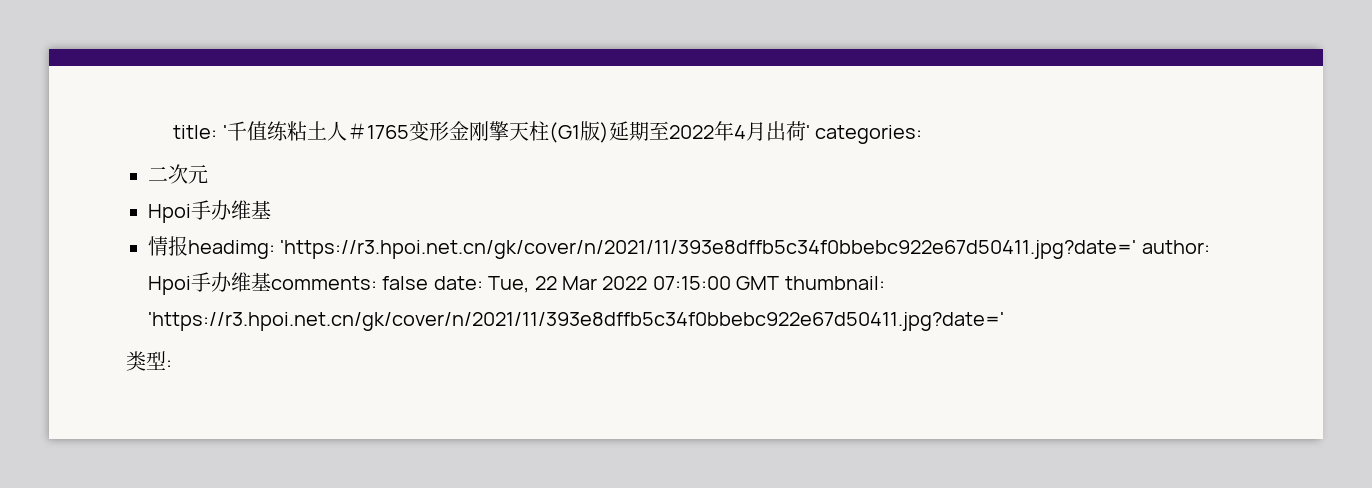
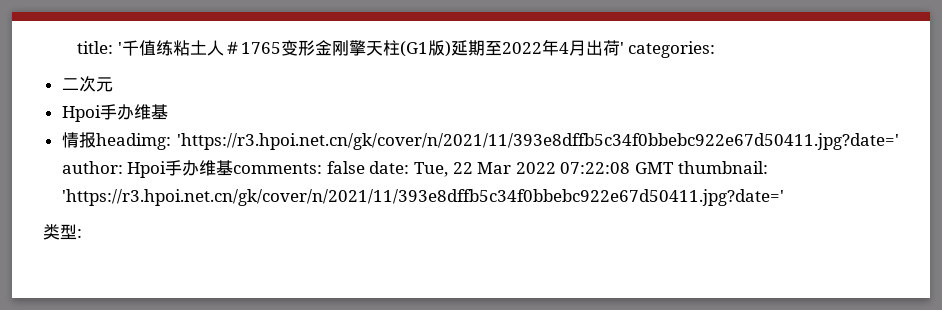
- 情报headimg: 'https://r3.hpoi.net.cn/gk/cover/n/2021/11/393e8dffb5c34f0bbebc922e67d50411.jpg?date=' author: Hpoi手办维基comments: false date: Tue, 22 Mar 2022 07:15:00 GMT thumbnail: 'https://r3.hpoi.net.cn/gk/cover/n/2021/11/393e8dffb5c34f0bbebc922e67d50411.jpg?date='
+ 情报headimg: 'https://r3.hpoi.net.cn/gk/cover/n/2021/11/393e8dffb5c34f0bbebc922e67d50411.jpg?date=' author: Hpoi手办维基comments: false date: Tue, 22 Mar 2022 07:22:08 GMT thumbnail: 'https://r3.hpoi.net.cn/gk/cover/n/2021/11/393e8dffb5c34f0bbebc922e67d50411.jpg?date='

